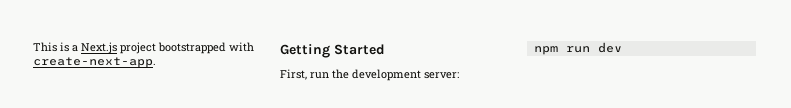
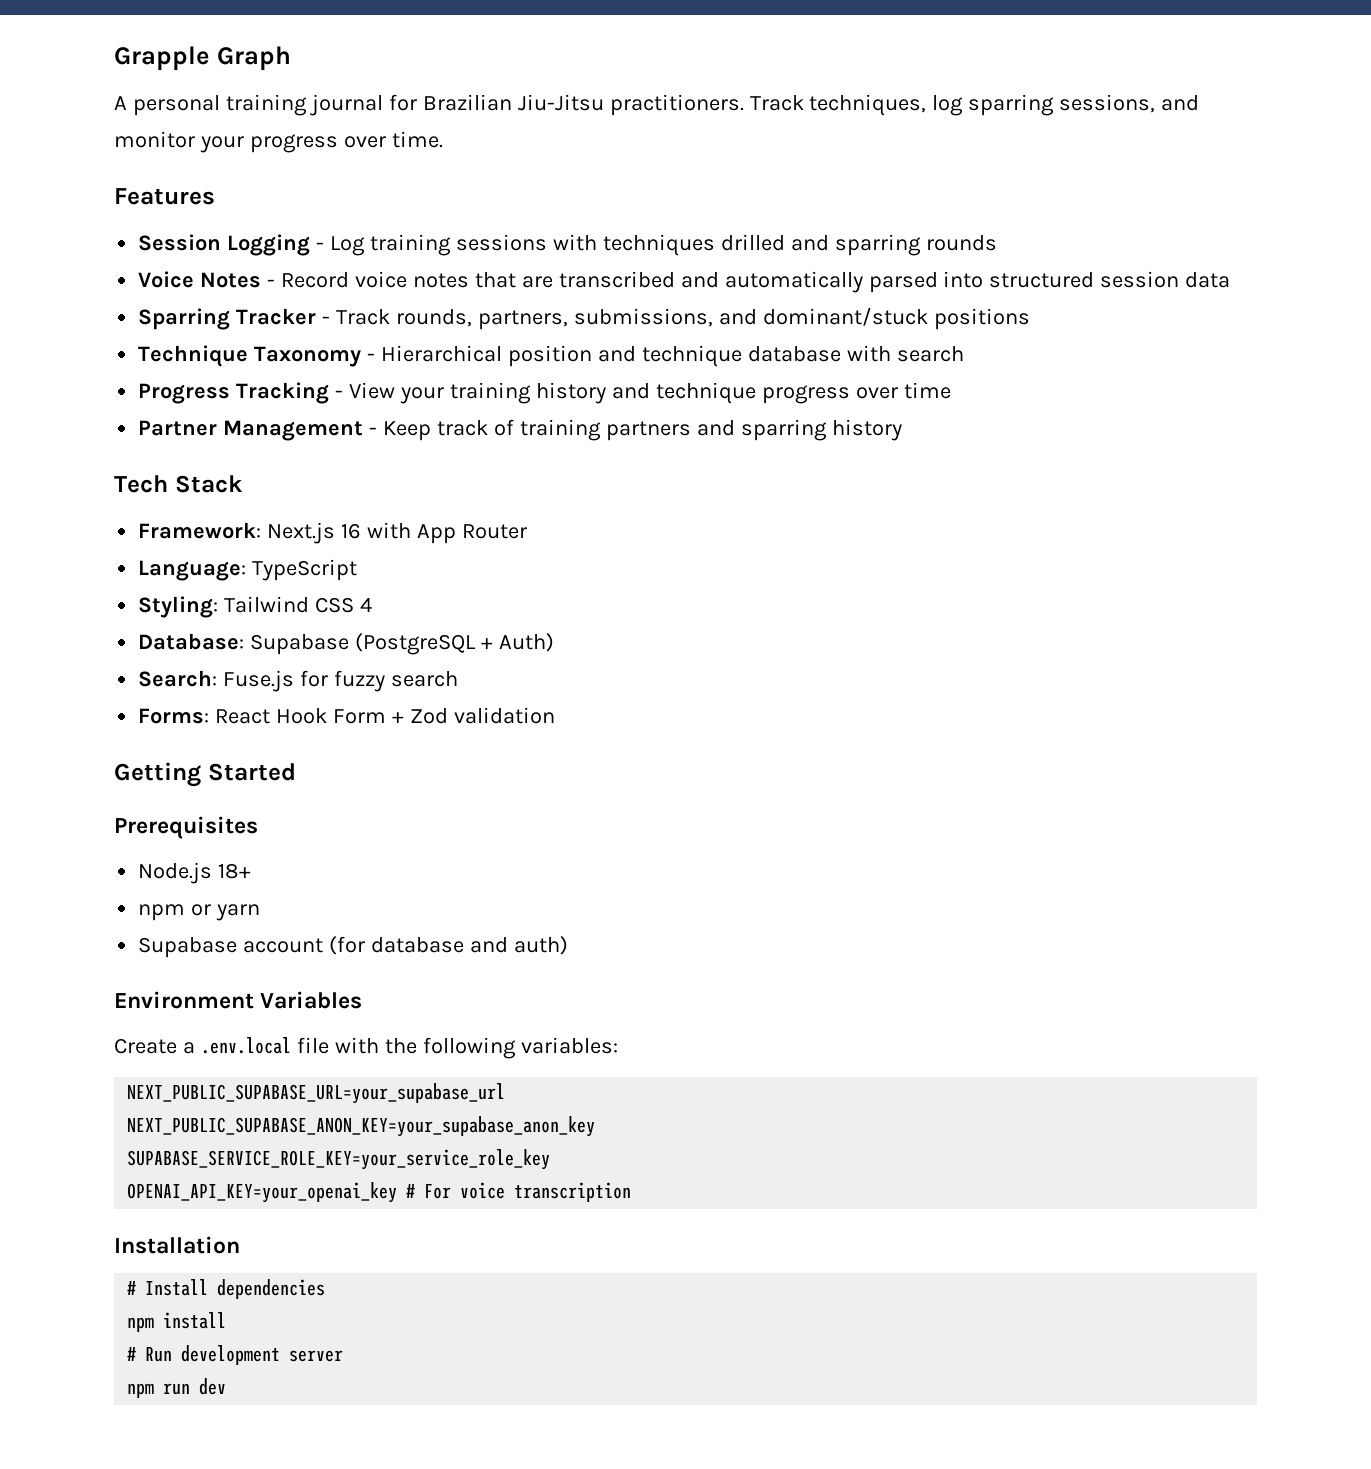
- This is a Next.js project bootstrapped with create-next-app.
+ Grapple Graph
+ A personal training journal for Brazilian Jiu-Jitsu practitioners. Track techniques, log sparring sessions, and monitor your progress over time.
+ Features
+ Session Logging - Log training sessions with techniques drilled and sparring rounds
+ Voice Notes - Record voice notes that are transcribed and automatically parsed into structured session data
+ Sparring Tracker - Track rounds, partners, submissions, and dominant/stuck positions
+ Technique Taxonomy - Hierarchical position and technique database with search
+ Progress Tracking - View your training history and technique progress over time
+ Partner Management - Keep track of training partners and sparring history
+ Tech Stack
+ Framework: Next.js 16 with App Router
+ Language: TypeScript
+ Styling: Tailwind CSS 4
+ Database: Supabase (PostgreSQL + Auth)
+ Search: Fuse.js for fuzzy search
+ Forms: React Hook Form + Zod validation
  Getting Started
- First, run the development server:
+ Prerequisites
+ Node.js 18+
+ npm or yarn
+ Supabase account (for database and auth)
+ Environment Variables
+ Create a .env.local file with the following variables:
+ NEXT_PUBLIC_SUPABASE_URL=your_supabase_url
+ NEXT_PUBLIC_SUPABASE_ANON_KEY=your_supabase_anon_key
+ SUPABASE_SERVICE_ROLE_KEY=your_service_role_key
+ OPENAI_API_KEY=your_openai_key # For voice transcription
+ Installation
+ # Install dependencies
+ npm install
+ # Run development server

